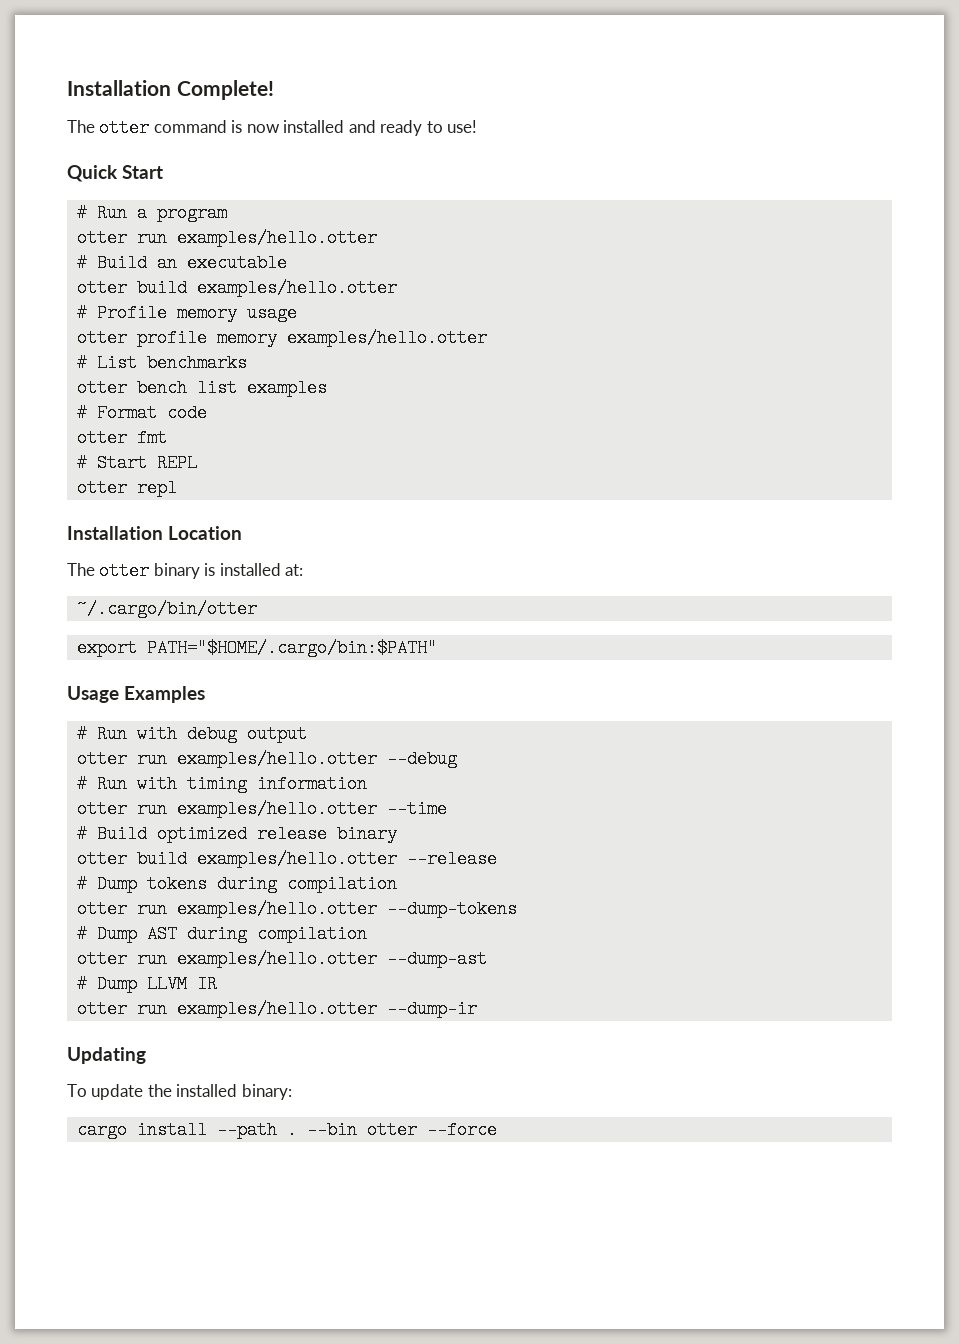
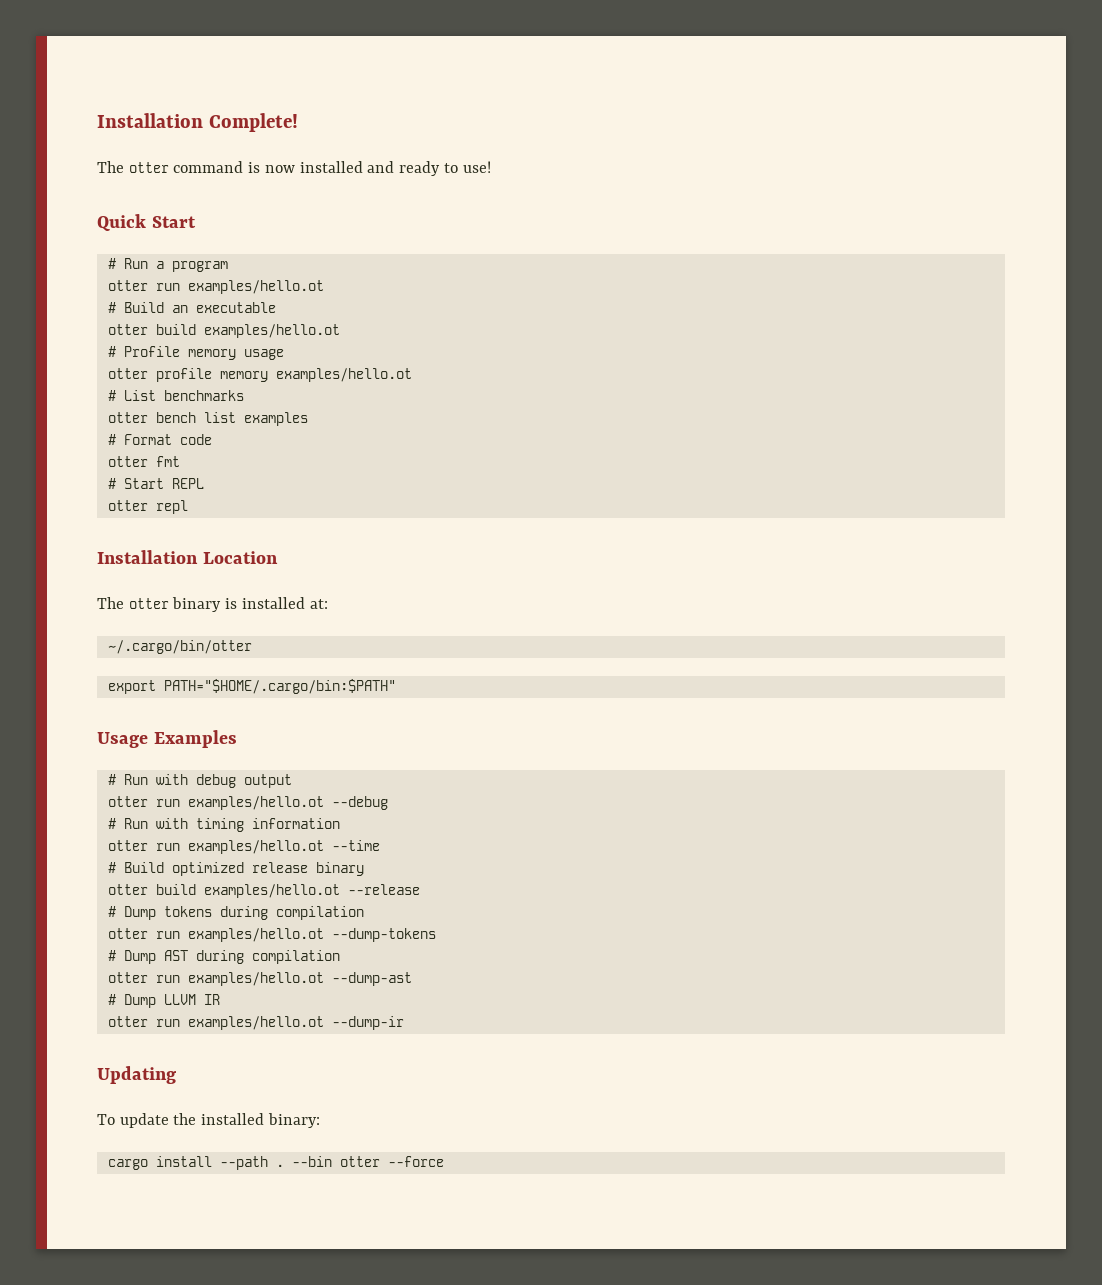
  # Run a program
- otter run examples/hello.otter
+ otter run examples/hello.ot
  # Build an executable
- otter build examples/hello.otter
+ otter build examples/hello.ot
- otter profile memory examples/hello.otter
+ otter profile memory examples/hello.ot
- otter run examples/hello.otter --debug
+ otter run examples/hello.ot --debug
- otter run examples/hello.otter --time
+ otter run examples/hello.ot --time
- otter build examples/hello.otter --release
+ otter build examples/hello.ot --release
- otter run examples/hello.otter --dump-tokens
+ otter run examples/hello.ot --dump-tokens
- otter run examples/hello.otter --dump-ast
+ otter run examples/hello.ot --dump-ast
- otter run examples/hello.otter --dump-ir
+ otter run examples/hello.ot --dump-ir

